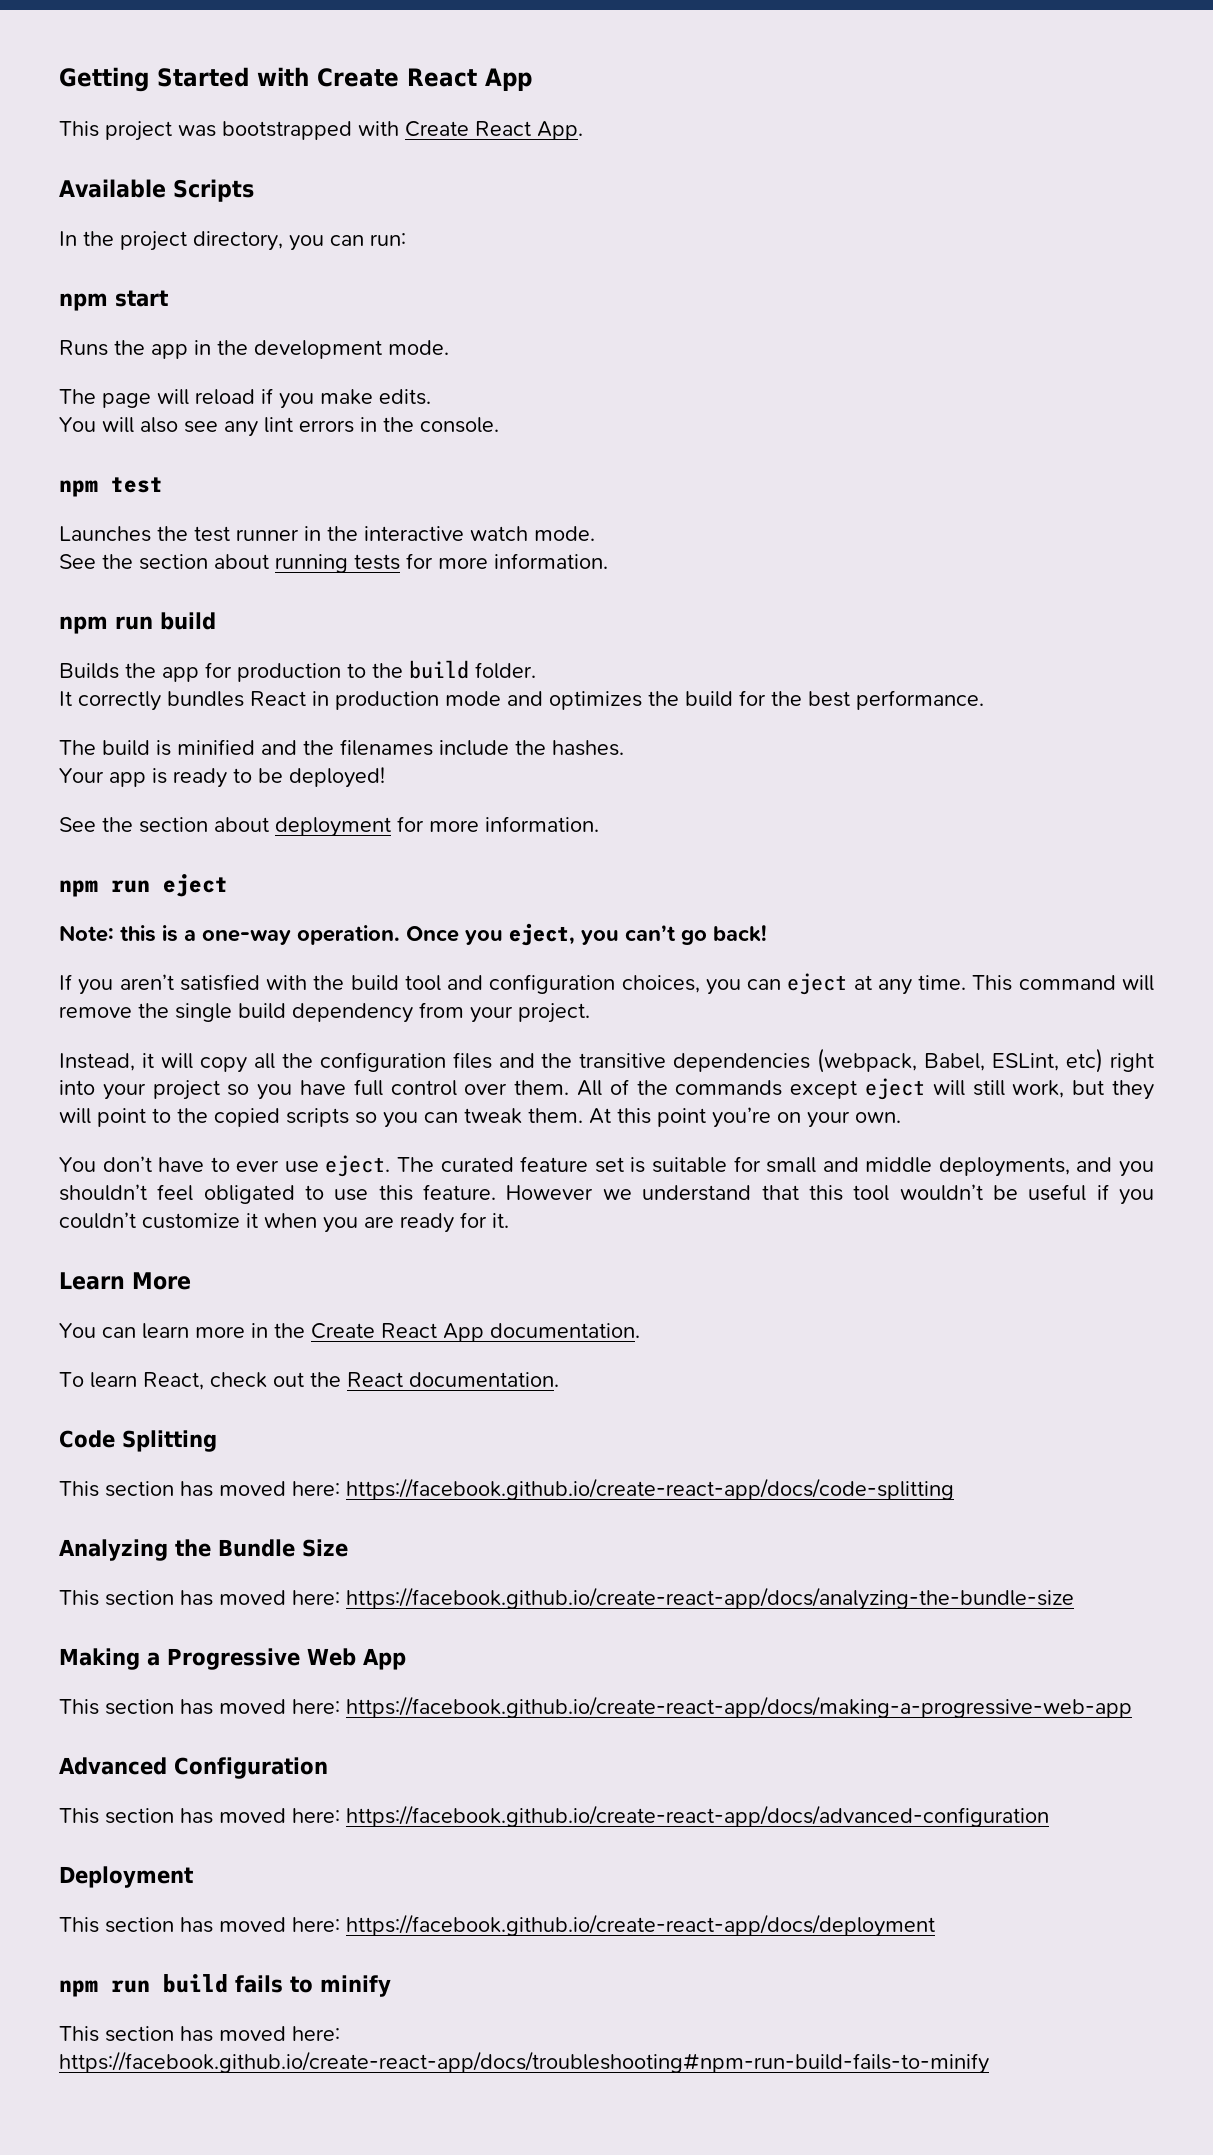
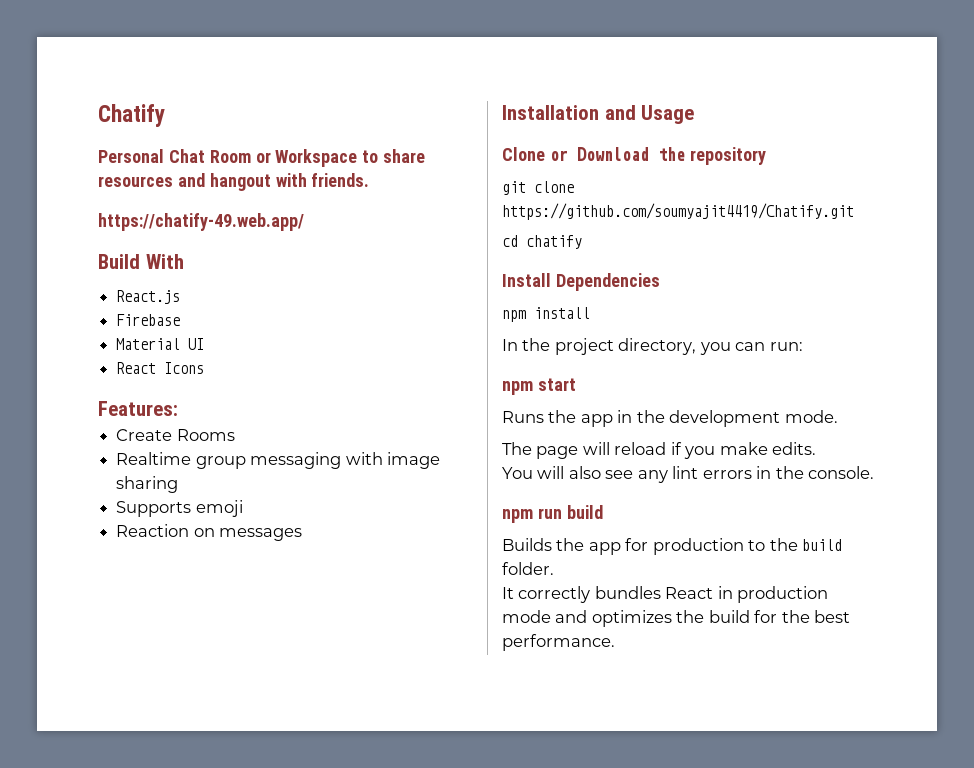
- Getting Started with Create React App
- This project was bootstrapped with Create React App.
- Available Scripts
+ Chatify
+ Personal Chat Room or Workspace to share resources and hangout with friends.
+ https://chatify-49.web.app/
+ Build With
+ React.js
+ Firebase
+ Material UI
+ React Icons
+ Features:
+ Create Rooms
+ Realtime group messaging with image sharing
+ Supports emoji
+ Reaction on messages
+ Installation and Usage
+ Clone or Download the repository
+ git clone https://github.com/soumyajit4419/Chatify.git
+ cd chatify
+ Install Dependencies
+ npm install
- npm test
- Launches the test runner in the interactive watch mode.
- See the section about running tests for more information.
- The build is minified and the filenames include the hashes.
- Your app is ready to be deployed!
- See the section about deployment for more information.
- npm run eject
- Note: this is a one-way operation. Once you eject, you can’t go back!
- If you aren’t satisfied with the build tool and configuration choices, you can eject at any time. This command will remove the single build dependency from your project.
- Instead, it will copy all the configuration files and the transitive dependencies (webpack, Babel, ESLint, etc) right into your project so you have full control over them. All of the commands except eject will still work, but they will point to the copied scripts so you can tweak them. At this point you’re on your own.
- You don’t have to ever use eject. The curated feature set is suitable for small and middle deployments, and you shouldn’t feel obligated to use this feature. However we understand that this tool wouldn’t be useful if you couldn’t customize it when you are ready for it.
- Learn More
- You can learn more in the Create React App documentation.
- To learn React, check out the React documentation.
- Code Splitting
- This section has moved here: https://facebook.github.io/create-react-app/docs/code-splitting
- Analyzing the Bundle Size
- This section has moved here: https://facebook.github.io/create-react-app/docs/analyzing-the-bundle-size
- Making a Progressive Web App
- This section has moved here: https://facebook.github.io/create-react-app/docs/making-a-progressive-web-app
- Advanced Configuration
- This section has moved here: https://facebook.github.io/create-react-app/docs/advanced-configuration
- Deployment
- This section has moved here: https://facebook.github.io/create-react-app/docs/deployment
- npm run build fails to minify
- This section has moved here: https://facebook.github.io/create-react-app/docs/troubleshooting#npm-run-build-fails-to-minify

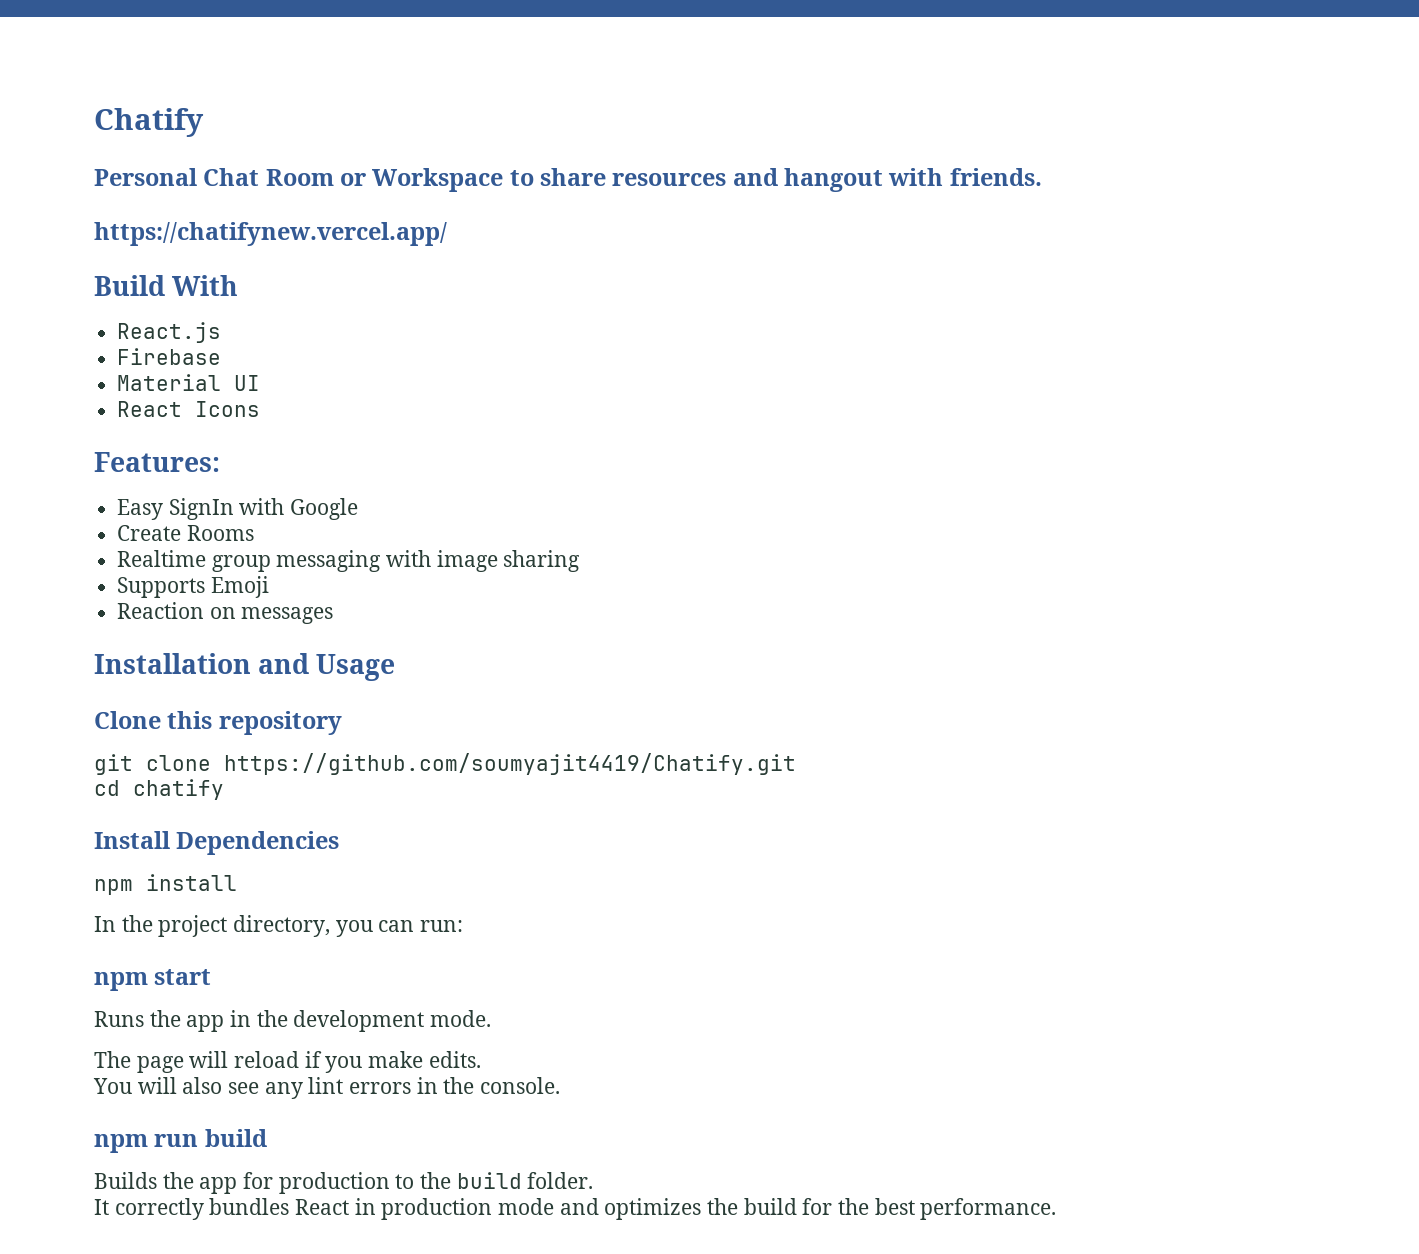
- https://chatify-49.web.app/
+ https://chatifynew.vercel.app/
+ Easy SignIn with Google
- Supports emoji
+ Supports Emoji
- Clone or Download the repository
+ Clone this repository

